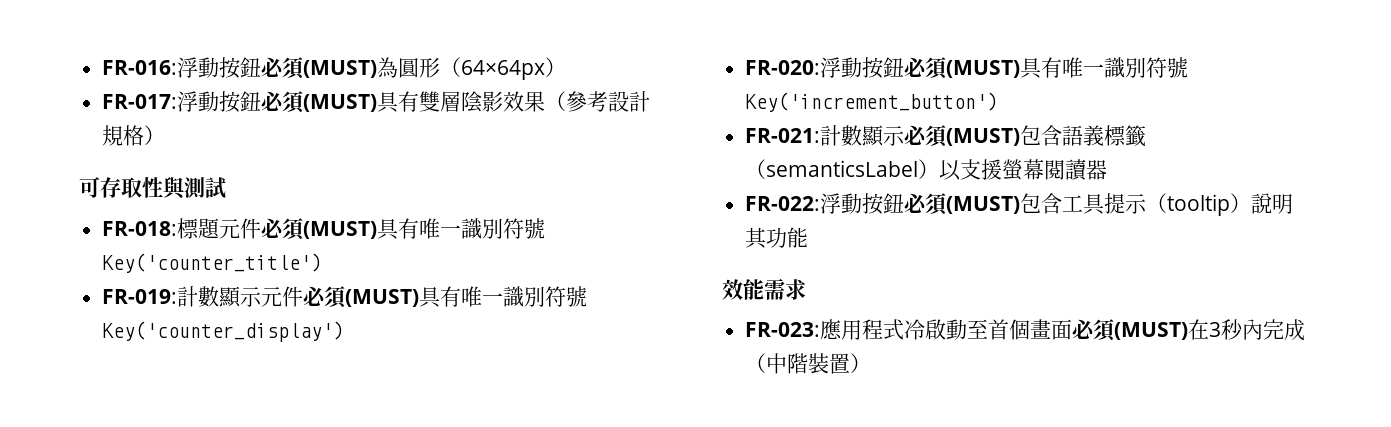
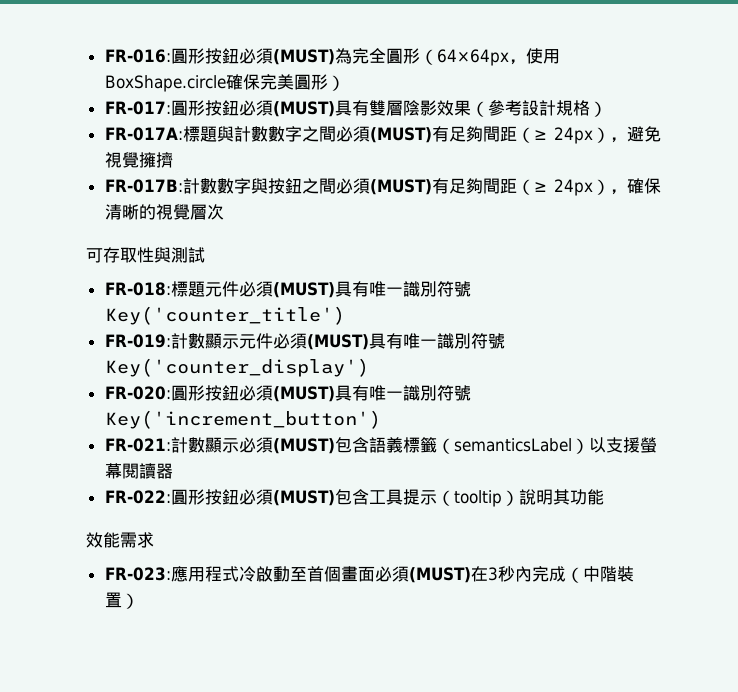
- FR-016:浮動按鈕必須(MUST)為圓形（64×64px）
+ FR-016:圓形按鈕必須(MUST)為完全圓形（64×64px，使用BoxShape.circle確保完美圓形）
- FR-017:浮動按鈕必須(MUST)具有雙層陰影效果（參考設計規格）
+ FR-017:圓形按鈕必須(MUST)具有雙層陰影效果（參考設計規格）
+ FR-017A:標題與計數數字之間必須(MUST)有足夠間距（≥ 24px），避免視覺擁擠
+ FR-017B:計數數字與按鈕之間必須(MUST)有足夠間距（≥ 24px），確保清晰的視覺層次
- FR-020:浮動按鈕必須(MUST)具有唯一識別符號Key('increment_button')
+ FR-020:圓形按鈕必須(MUST)具有唯一識別符號Key('increment_button')
- FR-022:浮動按鈕必須(MUST)包含工具提示（tooltip）說明其功能
+ FR-022:圓形按鈕必須(MUST)包含工具提示（tooltip）說明其功能

